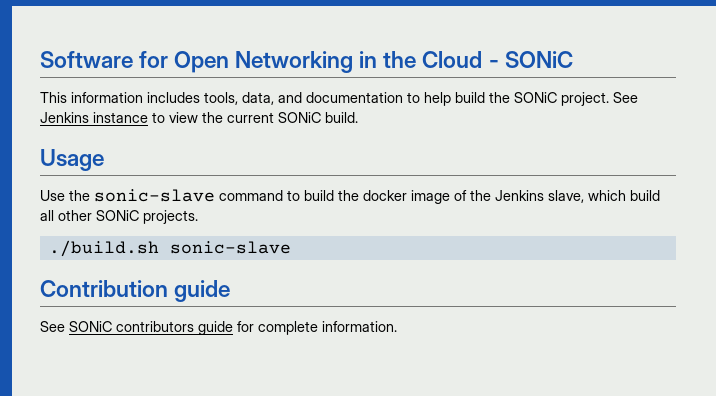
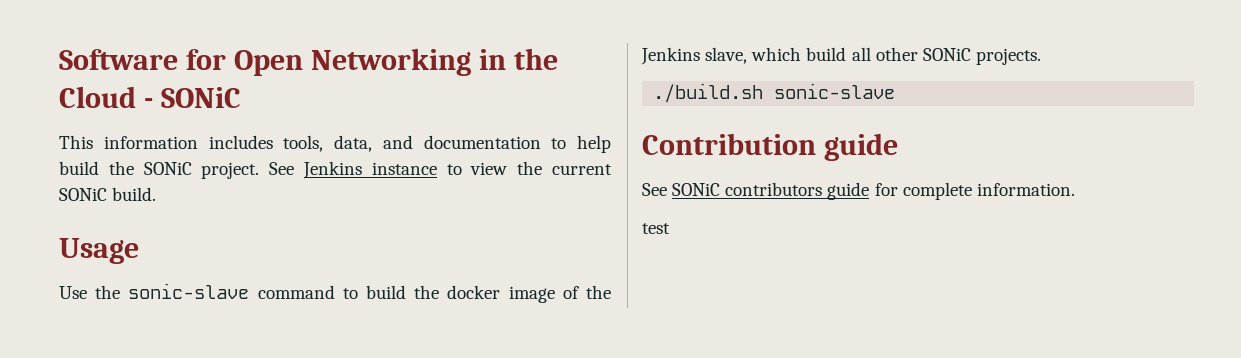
+ test

